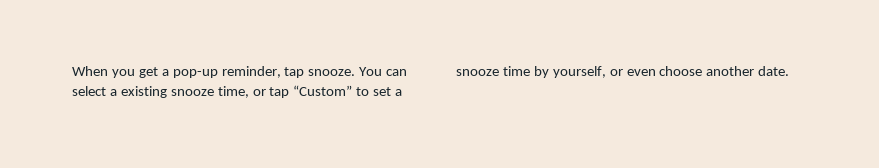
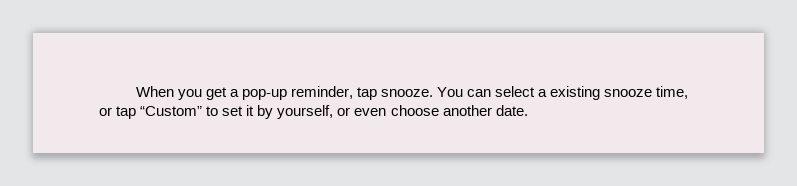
- You can select a existing snooze time, or tap “Custom” to set a snooze time by yourself, or even choose another date.
+ You can select a existing snooze time, or tap “Custom” to set it by yourself, or even choose another date.

